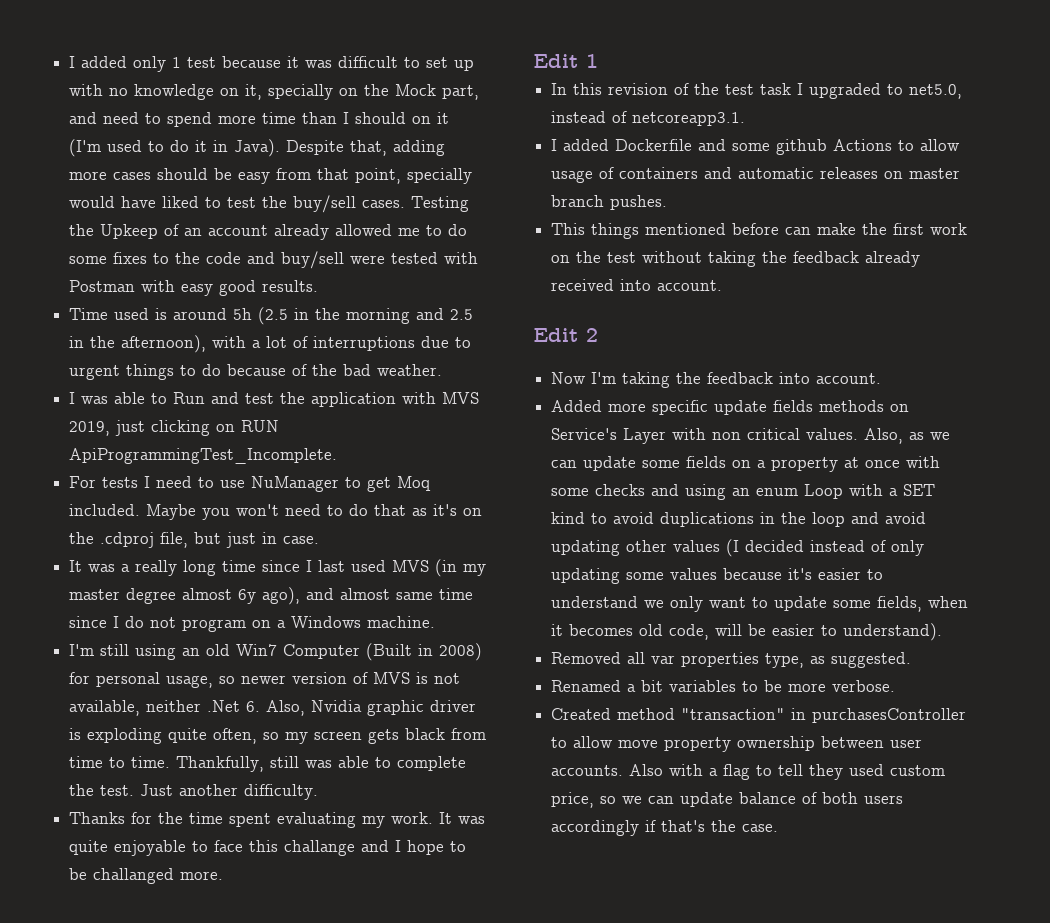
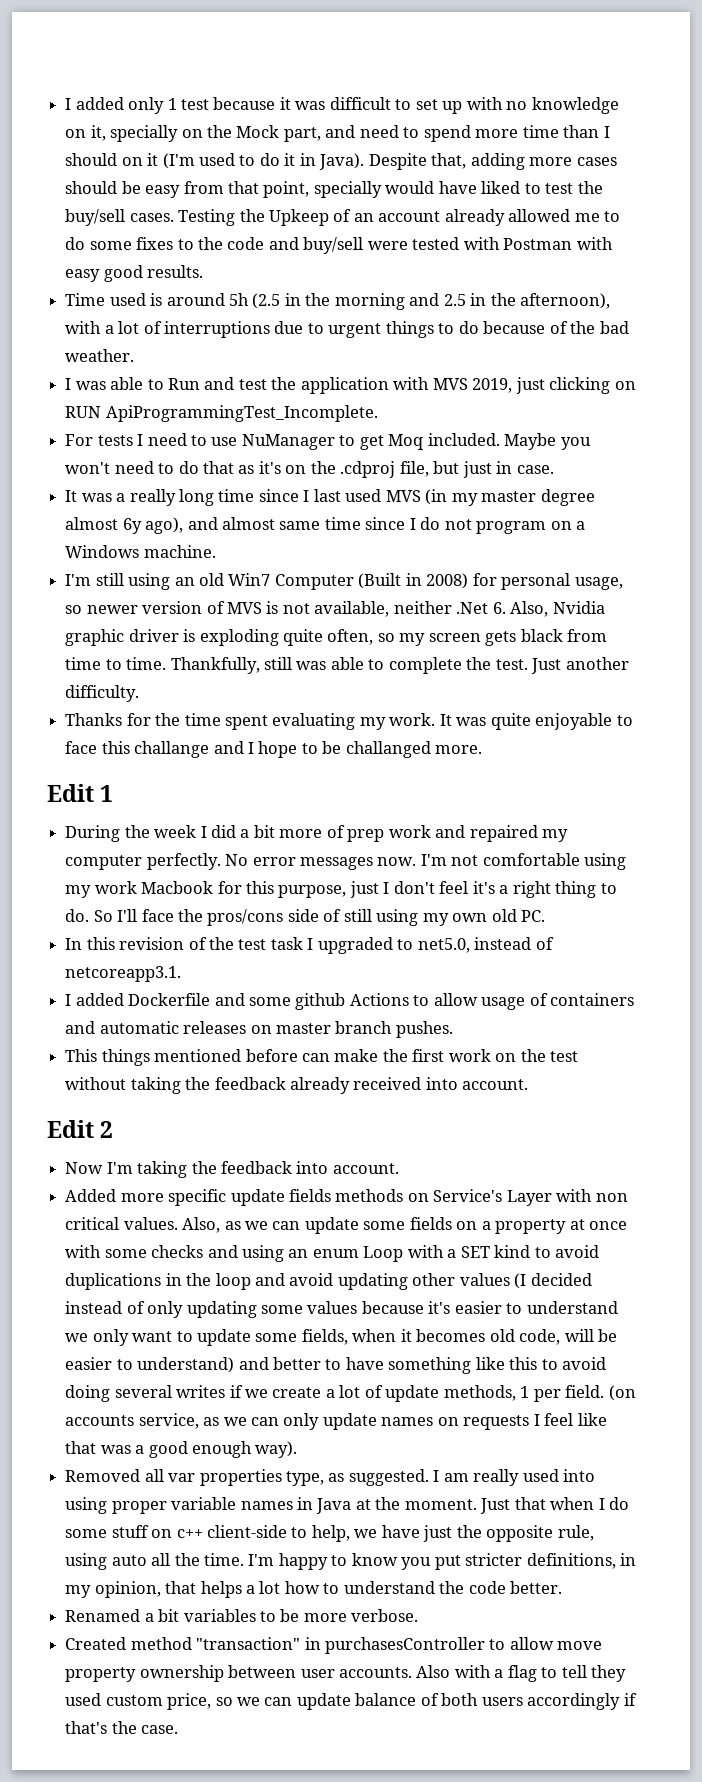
+ During the week I did a bit more of prep work and repaired my computer perfectly. No error messages now. I'm not comfortable using my work Macbook for this purpose, just I don't feel it's a right thing to do. So I'll face the pros/cons side of still using my own old PC.
- Also, as we can update some fields on a property at once with some checks and using an enum Loop with a SET kind to avoid duplications in the loop and avoid updating other values (I decided instead of only updating some values because it's easier to understand we only want to update some fields, when it becomes old code, will be easier to understand).
+ Also, as we can update some fields on a property at once with some checks and using an enum Loop with a SET kind to avoid duplications in the loop and avoid updating other values (I decided instead of only updating some values because it's easier to understand we only want to update some fields, when it becomes old code, will be easier to understand) and better to have something like this to avoid doing several writes if we create a lot of update methods, 1 per field. (on accounts service, as we can only update names on requests I feel like that was a good enough way).
+ I am really used into using proper variable names in Java at the moment. Just that when I do some stuff on c++ client-side to help, we have just the opposite rule, using auto all the time. I'm happy to know you put stricter definitions, in my opinion, that helps a lot how to understand the code better.

